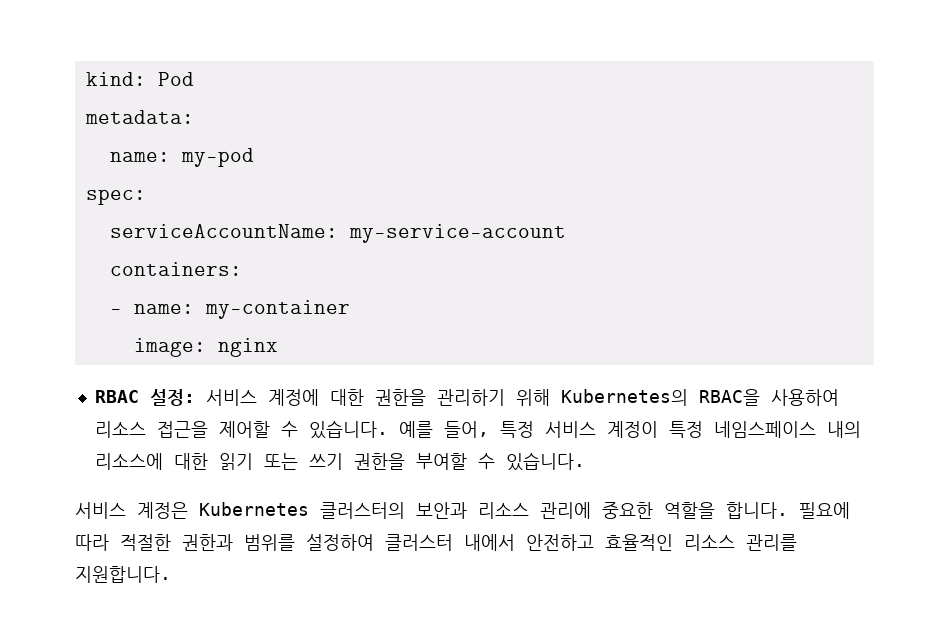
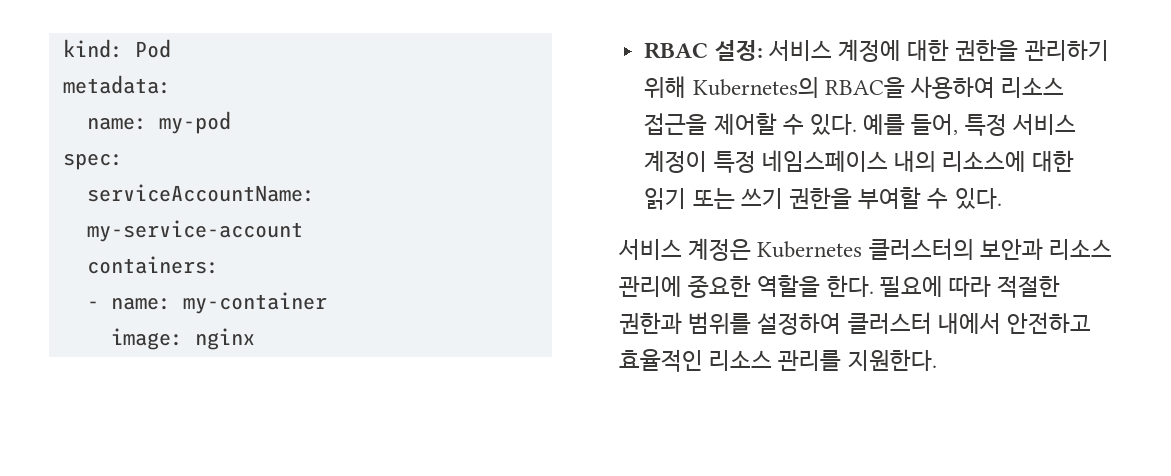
- RBAC 설정: 서비스 계정에 대한 권한을 관리하기 위해 Kubernetes의 RBAC을 사용하여 리소스 접근을 제어할 수 있습니다.
+ RBAC 설정: 서비스 계정에 대한 권한을 관리하기 위해 Kubernetes의 RBAC을 사용하여 리소스 접근을 제어할 수 있다.
- 예를 들어, 특정 서비스 계정이 특정 네임스페이스 내의 리소스에 대한 읽기 또는 쓰기 권한을 부여할 수 있습니다.
+ 예를 들어, 특정 서비스 계정이 특정 네임스페이스 내의 리소스에 대한 읽기 또는 쓰기 권한을 부여할 수 있다.
- 서비스 계정은 Kubernetes 클러스터의 보안과 리소스 관리에 중요한 역할을 합니다.
+ 서비스 계정은 Kubernetes 클러스터의 보안과 리소스 관리에 중요한 역할을 한다.
- 필요에 따라 적절한 권한과 범위를 설정하여 클러스터 내에서 안전하고 효율적인 리소스 관리를 지원합니다.
+ 필요에 따라 적절한 권한과 범위를 설정하여 클러스터 내에서 안전하고 효율적인 리소스 관리를 지원한다.

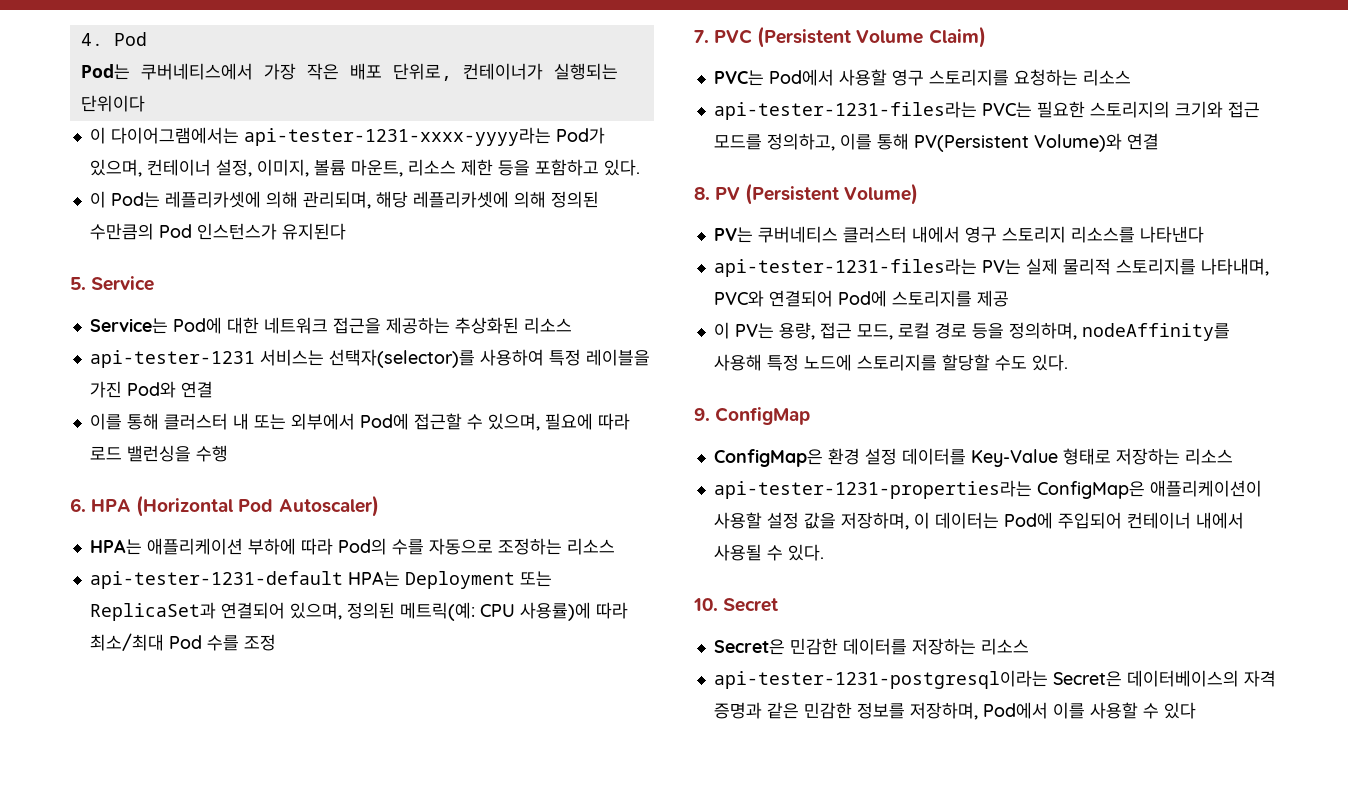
- kind: Pod
+ 4. Pod
- metadata:
- name: my-pod
- spec:
- serviceAccountName: my-service-account
- containers:
- - name: my-container
- image: nginx
- RBAC 설정: 서비스 계정에 대한 권한을 관리하기 위해 Kubernetes의 RBAC을 사용하여 리소스 접근을 제어할 수 있다. 예를 들어, 특정 서비스 계정이 특정 네임스페이스 내의 리소스에 대한 읽기 또는 쓰기 권한을 부여할 수 있다.
- 서비스 계정은 Kubernetes 클러스터의 보안과 리소스 관리에 중요한 역할을 한다. 필요에 따라 적절한 권한과 범위를 설정하여 클러스터 내에서 안전하고 효율적인 리소스 관리를 지원한다.
+ Pod는 쿠버네티스에서 가장 작은 배포 단위로, 컨테이너가 실행되는 단위이다
+ 이 다이어그램에서는 api-tester-1231-xxxx-yyyy라는 Pod가 있으며, 컨테이너 설정, 이미지, 볼륨 마운트, 리소스 제한 등을 포함하고 있다.
+ 이 Pod는 레플리카셋에 의해 관리되며, 해당 레플리카셋에 의해 정의된 수만큼의 Pod 인스턴스가 유지된다
+ 5. Service
+ Service는 Pod에 대한 네트워크 접근을 제공하는 추상화된 리소스
+ api-tester-1231 서비스는 선택자(selector)를 사용하여 특정 레이블을 가진 Pod와 연결
+ 이를 통해 클러스터 내 또는 외부에서 Pod에 접근할 수 있으며, 필요에 따라 로드 밸런싱을 수행
+ 6. HPA (Horizontal Pod Autoscaler)
+ HPA는 애플리케이션 부하에 따라 Pod의 수를 자동으로 조정하는 리소스
+ api-tester-1231-default HPA는 Deployment 또는 ReplicaSet과 연결되어 있으며, 정의된 메트릭(예: CPU 사용률)에 따라 최소/최대 Pod 수를 조정
+ 7. PVC (Persistent Volume Claim)
+ PVC는 Pod에서 사용할 영구 스토리지를 요청하는 리소스
+ api-tester-1231-files라는 PVC는 필요한 스토리지의 크기와 접근 모드를 정의하고, 이를 통해 PV(Persistent Volume)와 연결
+ 8. PV (Persistent Volume)
+ PV는 쿠버네티스 클러스터 내에서 영구 스토리지 리소스를 나타낸다
+ api-tester-1231-files라는 PV는 실제 물리적 스토리지를 나타내며, PVC와 연결되어 Pod에 스토리지를 제공
+ 이 PV는 용량, 접근 모드, 로컬 경로 등을 정의하며, nodeAffinity를 사용해 특정 노드에 스토리지를 할당할 수도 있다.
+ 9. ConfigMap
+ ConfigMap은 환경 설정 데이터를 Key-Value 형태로 저장하는 리소스
+ api-tester-1231-properties라는 ConfigMap은 애플리케이션이 사용할 설정 값을 저장하며, 이 데이터는 Pod에 주입되어 컨테이너 내에서 사용될 수 있다.
+ 10. Secret
+ Secret은 민감한 데이터를 저장하는 리소스
+ api-tester-1231-postgresql이라는 Secret은 데이터베이스의 자격 증명과 같은 민감한 정보를 저장하며, Pod에서 이를 사용할 수 있다

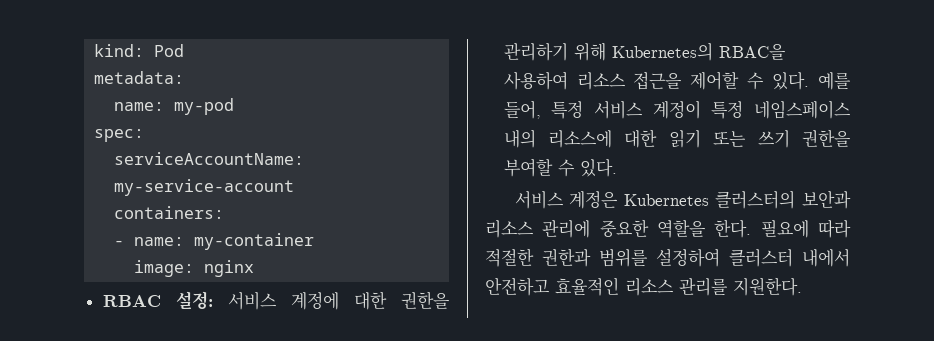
- 4. Pod
+ kind: Pod
- Pod는 쿠버네티스에서 가장 작은 배포 단위로, 컨테이너가 실행되는 단위이다
- 이 다이어그램에서는 api-tester-1231-xxxx-yyyy라는 Pod가 있으며, 컨테이너 설정, 이미지, 볼륨 마운트, 리소스 제한 등을 포함하고 있다.
- 이 Pod는 레플리카셋에 의해 관리되며, 해당 레플리카셋에 의해 정의된 수만큼의 Pod 인스턴스가 유지된다
- 5. Service
- Service는 Pod에 대한 네트워크 접근을 제공하는 추상화된 리소스
- api-tester-1231 서비스는 선택자(selector)를 사용하여 특정 레이블을 가진 Pod와 연결
- 이를 통해 클러스터 내 또는 외부에서 Pod에 접근할 수 있으며, 필요에 따라 로드 밸런싱을 수행
- 6. HPA (Horizontal Pod Autoscaler)
- HPA는 애플리케이션 부하에 따라 Pod의 수를 자동으로 조정하는 리소스
- api-tester-1231-default HPA는 Deployment 또는 ReplicaSet과 연결되어 있으며, 정의된 메트릭(예: CPU 사용률)에 따라 최소/최대 Pod 수를 조정
- 7. PVC (Persistent Volume Claim)
- PVC는 Pod에서 사용할 영구 스토리지를 요청하는 리소스
- api-tester-1231-files라는 PVC는 필요한 스토리지의 크기와 접근 모드를 정의하고, 이를 통해 PV(Persistent Volume)와 연결
- 8. PV (Persistent Volume)
- PV는 쿠버네티스 클러스터 내에서 영구 스토리지 리소스를 나타낸다
- api-tester-1231-files라는 PV는 실제 물리적 스토리지를 나타내며, PVC와 연결되어 Pod에 스토리지를 제공
- 이 PV는 용량, 접근 모드, 로컬 경로 등을 정의하며, nodeAffinity를 사용해 특정 노드에 스토리지를 할당할 수도 있다.
- 9. ConfigMap
- ConfigMap은 환경 설정 데이터를 Key-Value 형태로 저장하는 리소스
- api-tester-1231-properties라는 ConfigMap은 애플리케이션이 사용할 설정 값을 저장하며, 이 데이터는 Pod에 주입되어 컨테이너 내에서 사용될 수 있다.
- 10. Secret
- Secret은 민감한 데이터를 저장하는 리소스
- api-tester-1231-postgresql이라는 Secret은 데이터베이스의 자격 증명과 같은 민감한 정보를 저장하며, Pod에서 이를 사용할 수 있다
+ metadata:
+ name: my-pod
+ spec:
+ serviceAccountName: my-service-account
+ containers:
+ - name: my-container
+ image: nginx
+ RBAC 설정: 서비스 계정에 대한 권한을 관리하기 위해 Kubernetes의 RBAC을 사용하여 리소스 접근을 제어할 수 있다. 예를 들어, 특정 서비스 계정이 특정 네임스페이스 내의 리소스에 대한 읽기 또는 쓰기 권한을 부여할 수 있다.
+ 서비스 계정은 Kubernetes 클러스터의 보안과 리소스 관리에 중요한 역할을 한다. 필요에 따라 적절한 권한과 범위를 설정하여 클러스터 내에서 안전하고 효율적인 리소스 관리를 지원한다.

